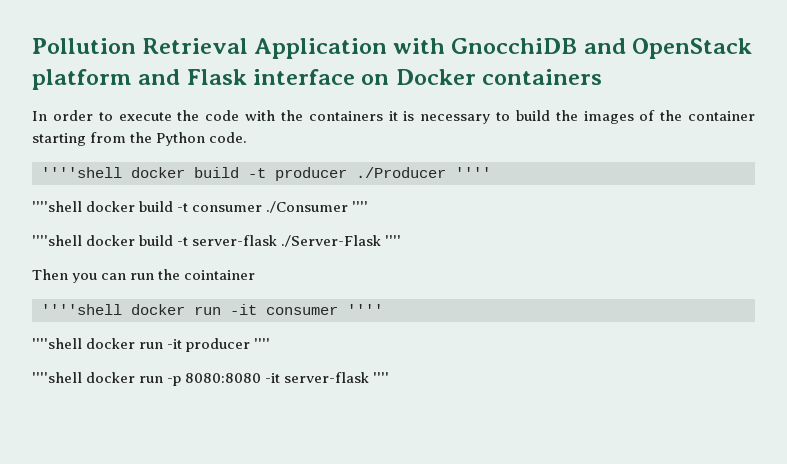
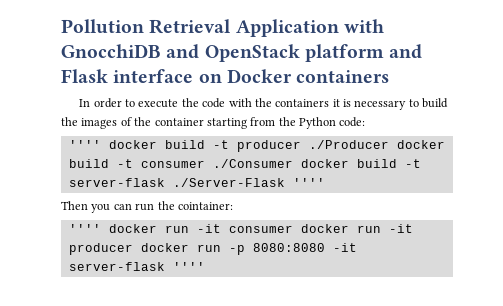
- In order to execute the code with the containers it is necessary to build the images of the container starting from the Python code.
- ''''shell docker build -t producer ./Producer ''''
- ''''shell docker build -t consumer ./Consumer ''''
- ''''shell docker build -t server-flask ./Server-Flask ''''
+ In order to execute the code with the containers it is necessary to build the images of the container starting from the Python code:
+ '''' docker build -t producer ./Producer docker build -t consumer ./Consumer docker build -t server-flask ./Server-Flask ''''
- Then you can run the cointainer
- ''''shell docker run -it consumer ''''
- ''''shell docker run -it producer ''''
- ''''shell docker run -p 8080:8080 -it server-flask ''''
+ Then you can run the cointainer:
+ '''' docker run -it consumer docker run -it producer docker run -p 8080:8080 -it server-flask ''''

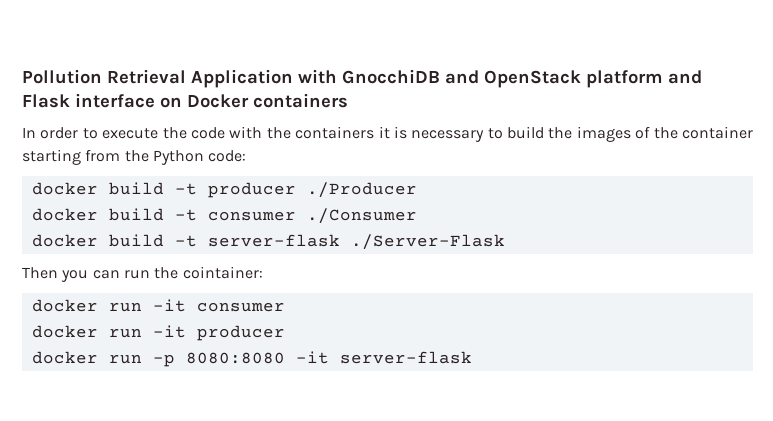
- '''' docker build -t producer ./Producer docker build -t consumer ./Consumer docker build -t server-flask ./Server-Flask ''''
+ docker build -t producer ./Producer
+ docker build -t consumer ./Consumer
+ docker build -t server-flask ./Server-Flask
- '''' docker run -it consumer docker run -it producer docker run -p 8080:8080 -it server-flask ''''
+ docker run -it consumer
+ docker run -it producer
+ docker run -p 8080:8080 -it server-flask

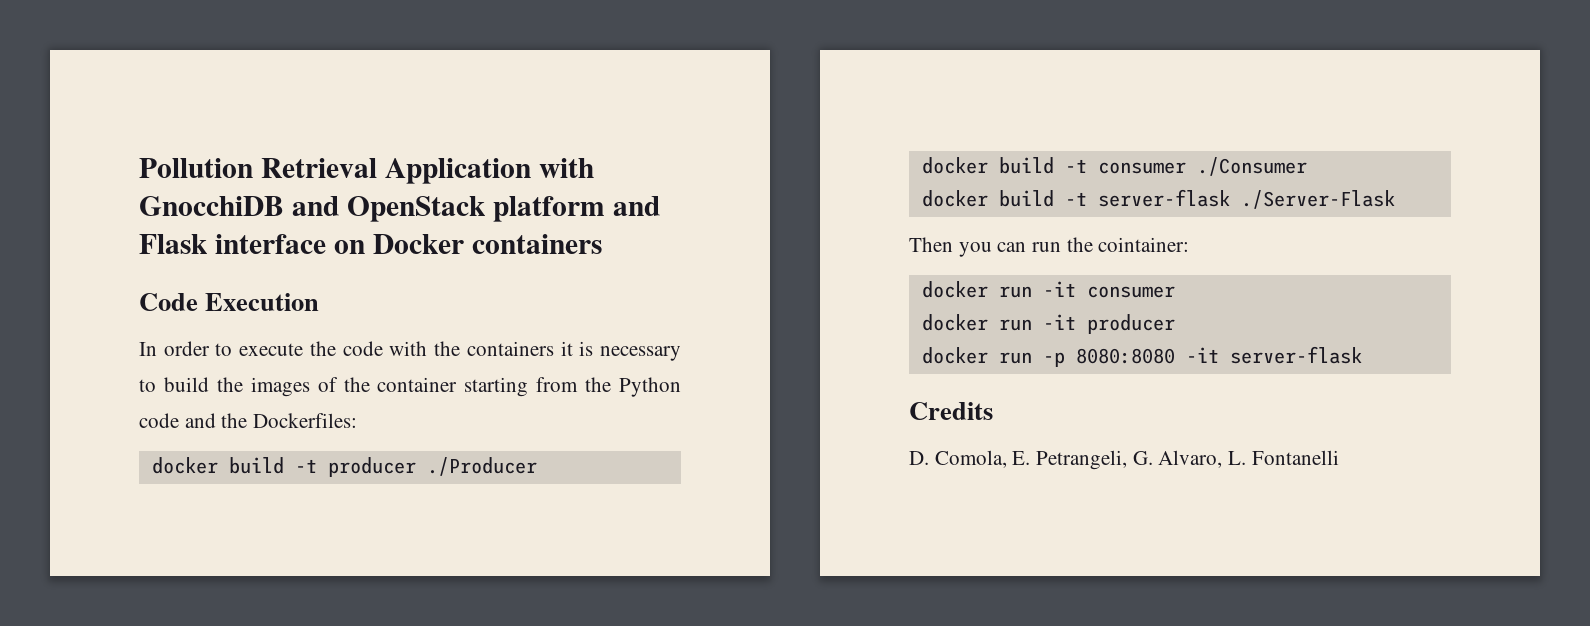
+ Code Execution
- In order to execute the code with the containers it is necessary to build the images of the container starting from the Python code:
+ In order to execute the code with the containers it is necessary to build the images of the container starting from the Python code and the Dockerfiles:
+ Credits
+ D. Comola, E. Petrangeli, G. Alvaro, L. Fontanelli

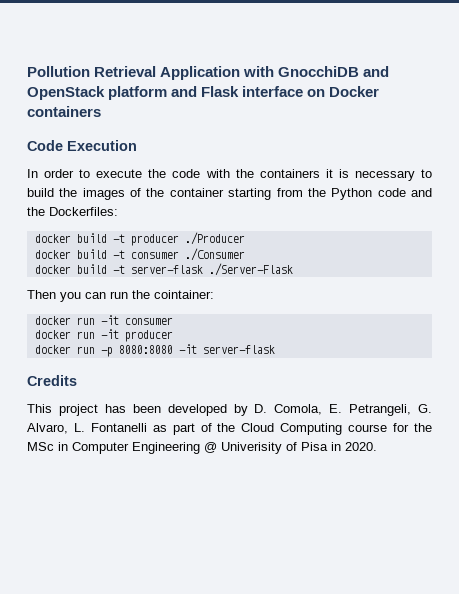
- D. Comola, E. Petrangeli, G. Alvaro, L. Fontanelli
+ This project has been developed by D. Comola, E. Petrangeli, G. Alvaro, L. Fontanelli as part of the Cloud Computing course for the MSc in Computer Engineering @ Univerisity of Pisa in 2020.

